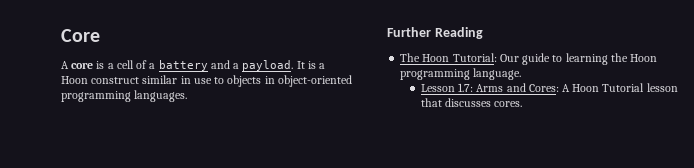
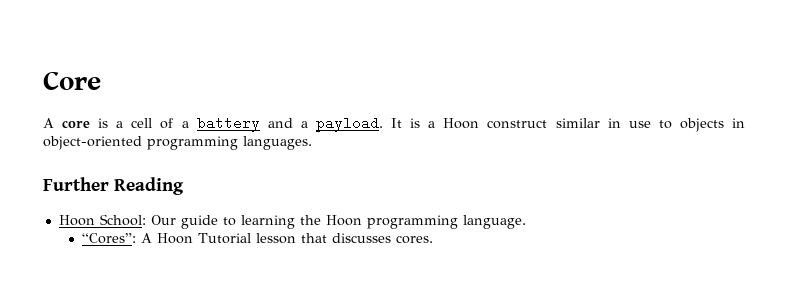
- The Hoon Tutorial: Our guide to learning the Hoon programming language.
+ Hoon School: Our guide to learning the Hoon programming language.
- Lesson 1.7: Arms and Cores: A Hoon Tutorial lesson that discusses cores.
+ “Cores”: A Hoon Tutorial lesson that discusses cores.

